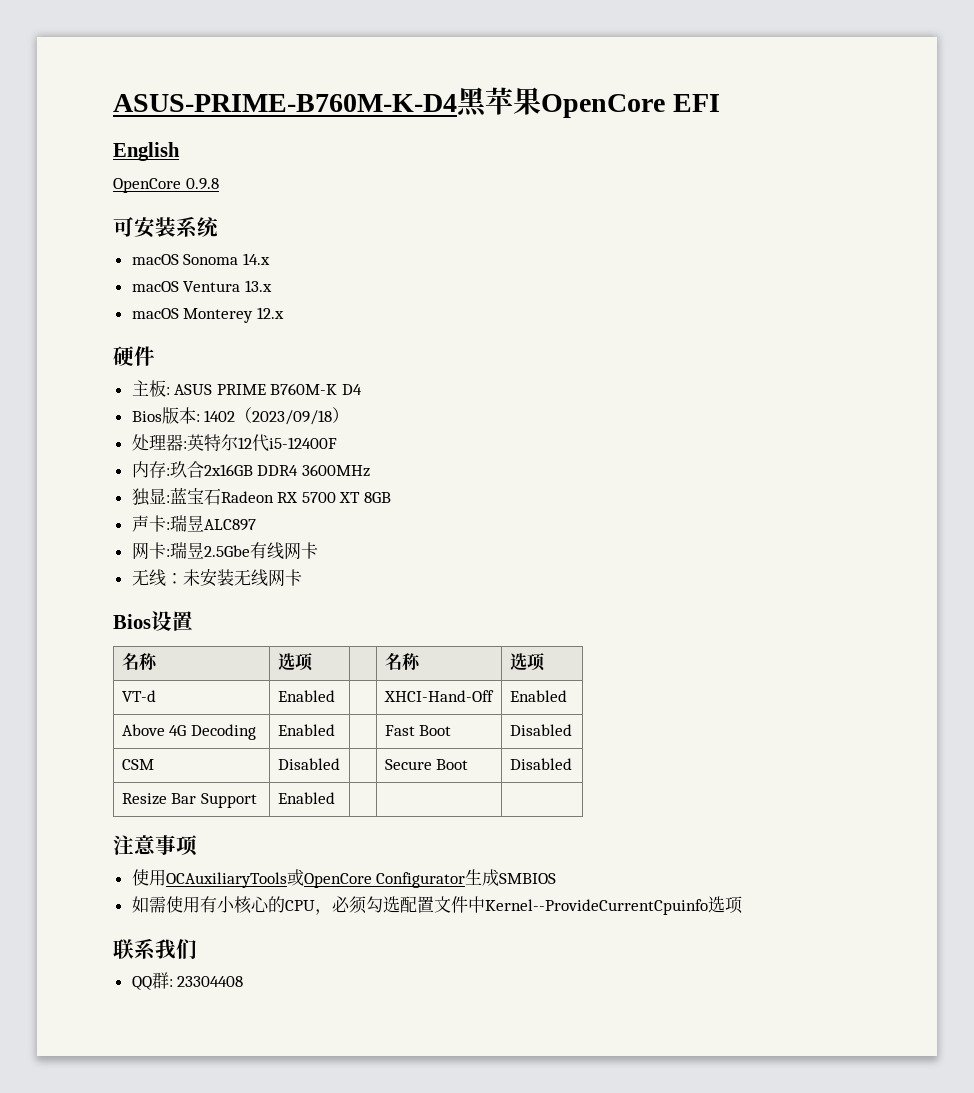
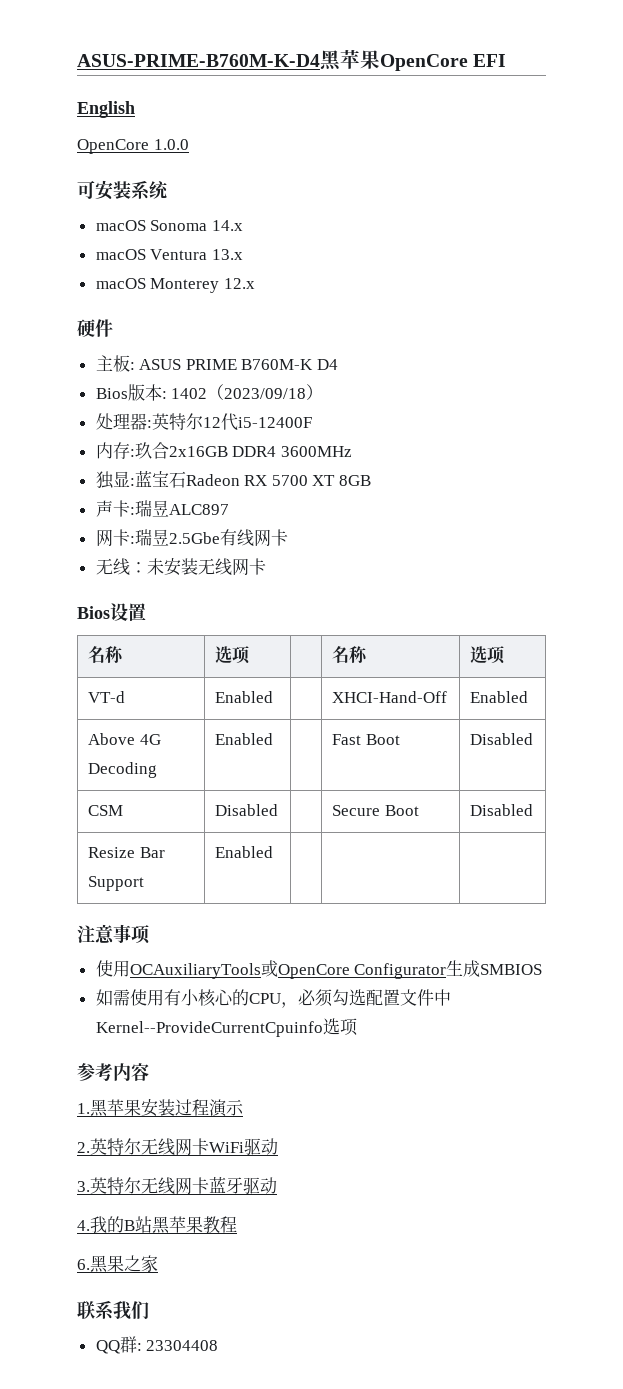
- OpenCore 0.9.8
+ OpenCore 1.0.0
+ 参考内容
+ 1.黑苹果安装过程演示
+ 2.英特尔无线网卡WiFi驱动
+ 3.英特尔无线网卡蓝牙驱动
+ 4.我的B站黑苹果教程
+ 6.黑果之家

